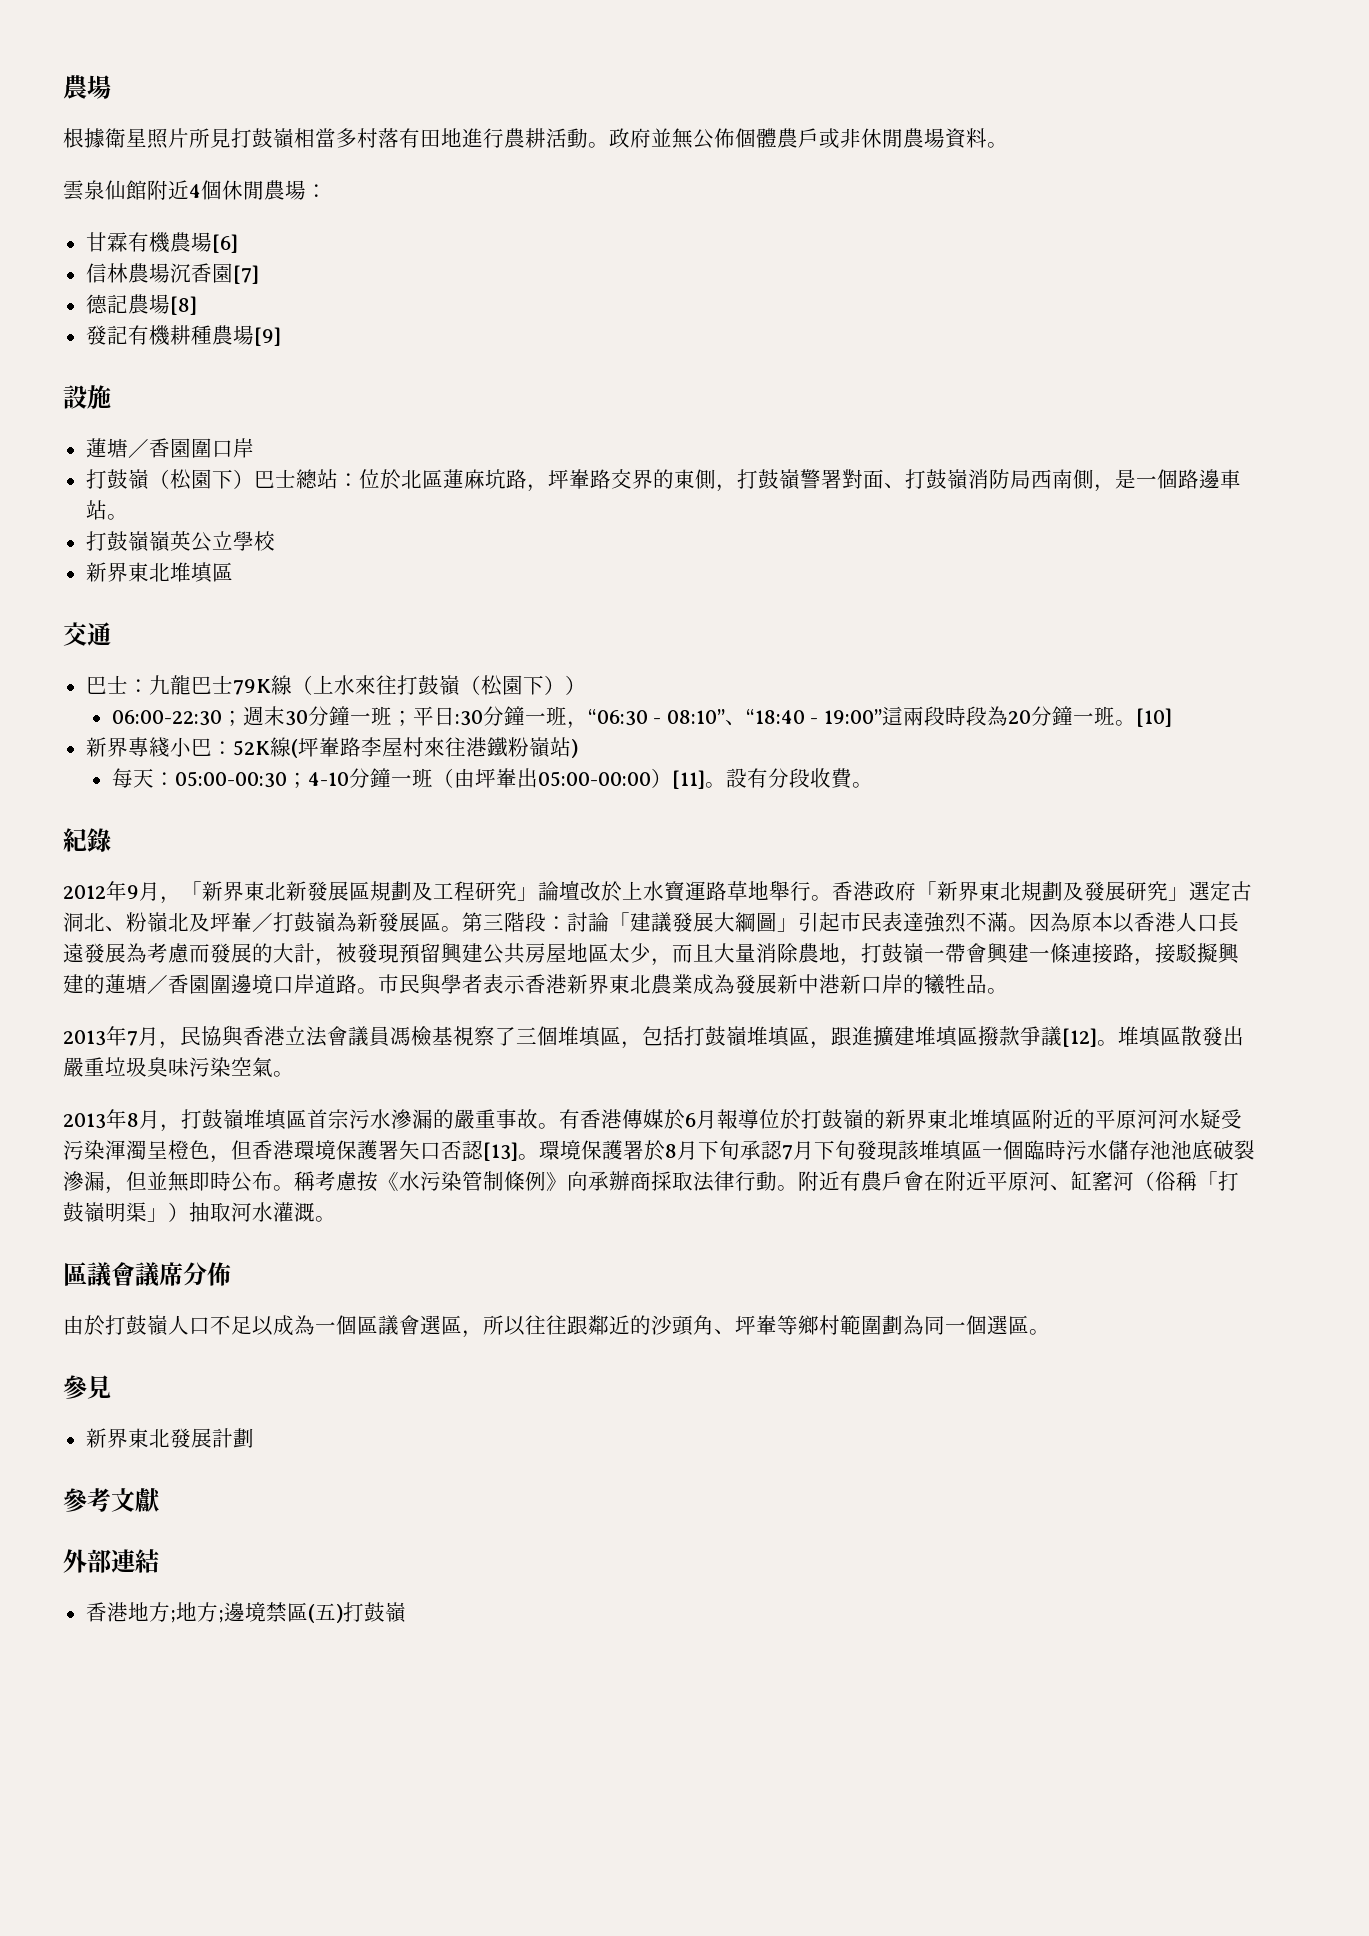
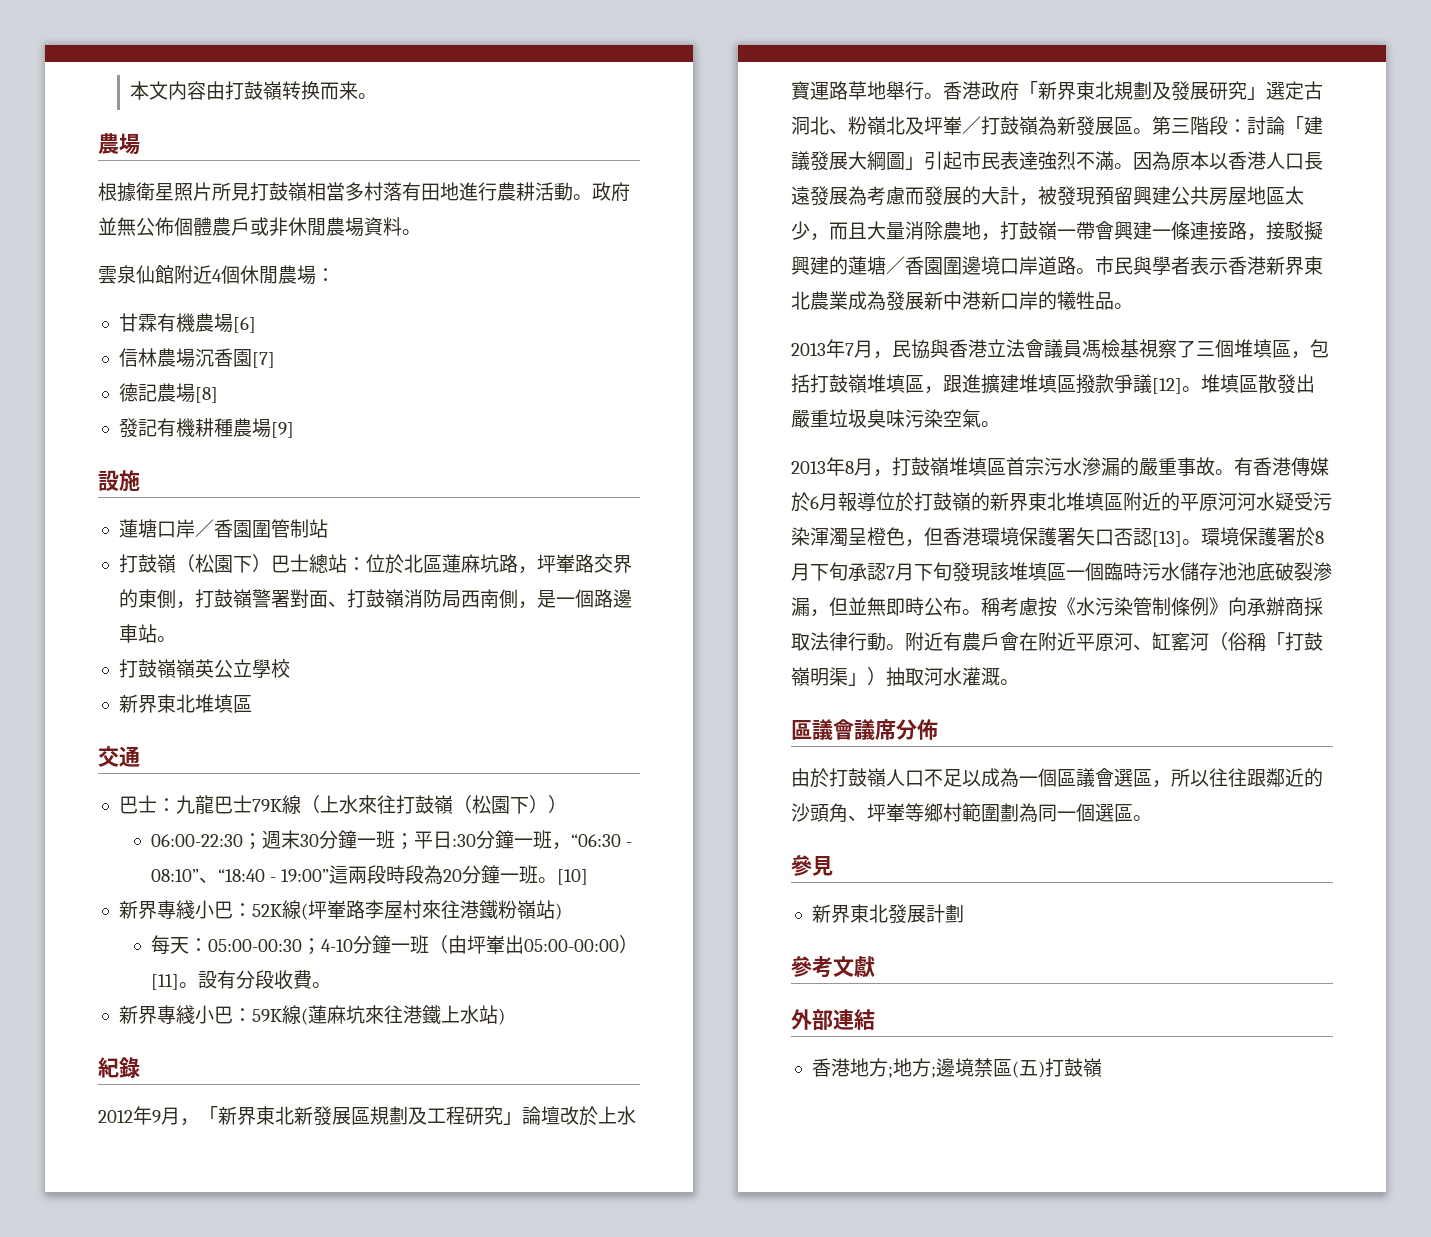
+ 本文内容由打鼓嶺转换而来。
- 蓮塘／香園圍口岸
+ 蓮塘口岸／香園圍管制站
+ 新界專綫小巴：59K線(蓮麻坑來往港鐵上水站)

